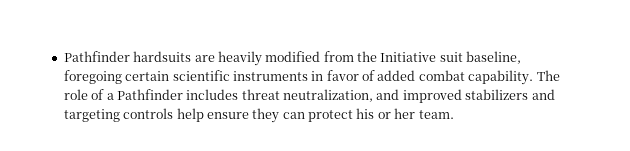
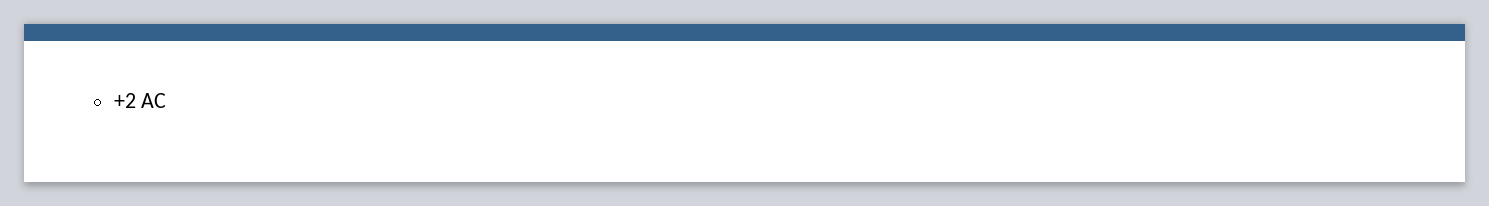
- Pathfinder hardsuits are heavily modified from the Initiative suit baseline, foregoing certain scientific instruments in favor of added combat capability. The role of a Pathfinder includes threat neutralization, and improved stabilizers and targeting controls help ensure they can protect his or her team.
+ +2 AC

